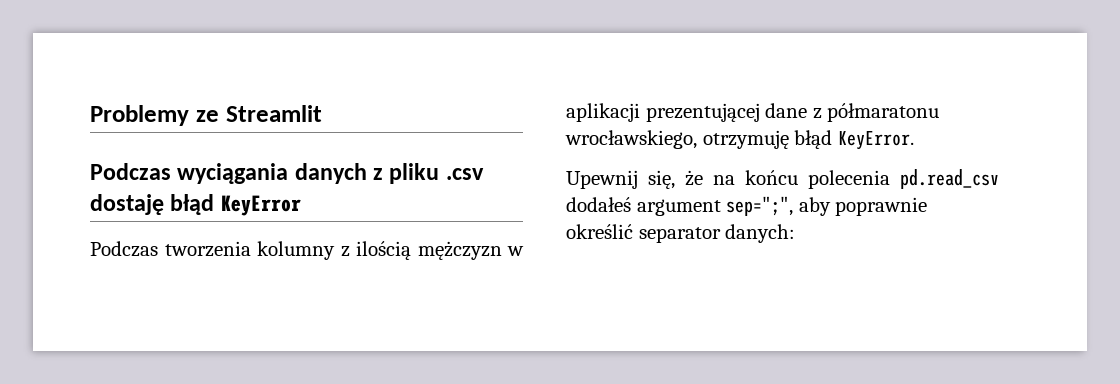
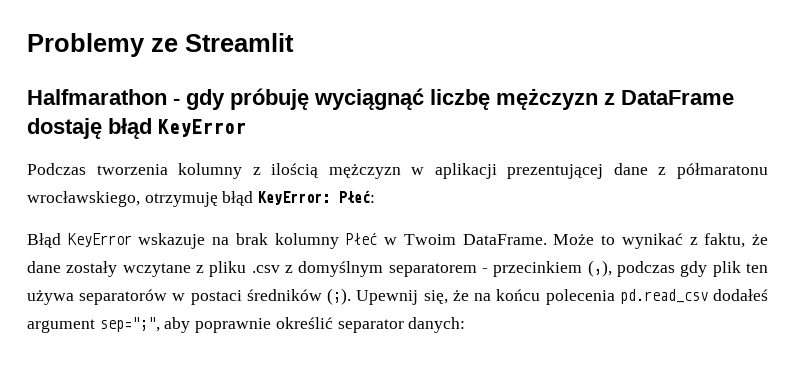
- Podczas wyciągania danych z pliku .csv dostaję błąd KeyError
+ Halfmarathon - gdy próbuję wyciągnąć liczbę mężczyzn z DataFrame dostaję błąd KeyError
- Podczas tworzenia kolumny z ilością mężczyzn w aplikacji prezentującej dane z półmaratonu wrocławskiego, otrzymuję błąd KeyError.
- Upewnij się, że na końcu polecenia pd.read_csv dodałeś argument sep=";", aby poprawnie określić separator danych:
+ Podczas tworzenia kolumny z ilością mężczyzn w aplikacji prezentującej dane z półmaratonu wrocławskiego, otrzymuję błąd KeyError: Płeć:
+ Błąd KeyError wskazuje na brak kolumny Płeć w Twoim DataFrame. Może to wynikać z faktu, że dane zostały wczytane z pliku .csv z domyślnym separatorem - przecinkiem (,), podczas gdy plik ten używa separatorów w postaci średników (;). Upewnij się, że na końcu polecenia pd.read_csv dodałeś argument sep=";", aby poprawnie określić separator danych:

